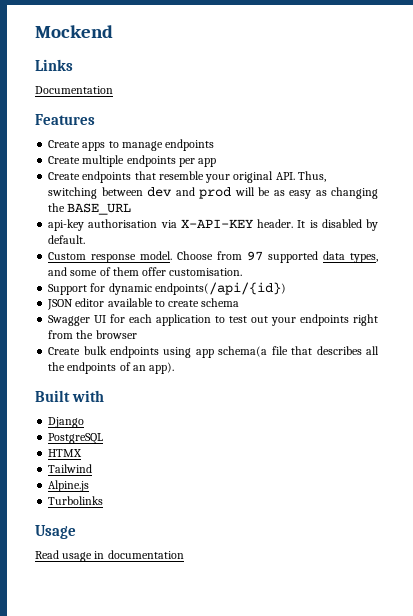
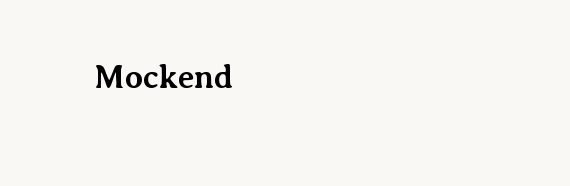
- Links
- Documentation
- Features
- Create apps to manage endpoints
- Create multiple endpoints per app
- Create endpoints that resemble your original API. Thus, switching between dev and prod will be as easy as changing the BASE_URL
- api-key authorisation via X-API-KEY header. It is disabled by default.
- Custom response model. Choose from 97 supported data types, and some of them offer customisation.
- Support for dynamic endpoints(/api/{id})
- JSON editor available to create schema
- Swagger UI for each application to test out your endpoints right from the browser
- Create bulk endpoints using app schema(a file that describes all the endpoints of an app).
- Built with
- Django
- PostgreSQL
- HTMX
- Tailwind
- Alpine.js
- Turbolinks
- Usage
- Read usage in documentation

